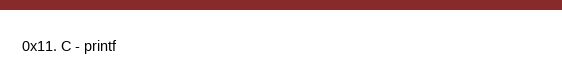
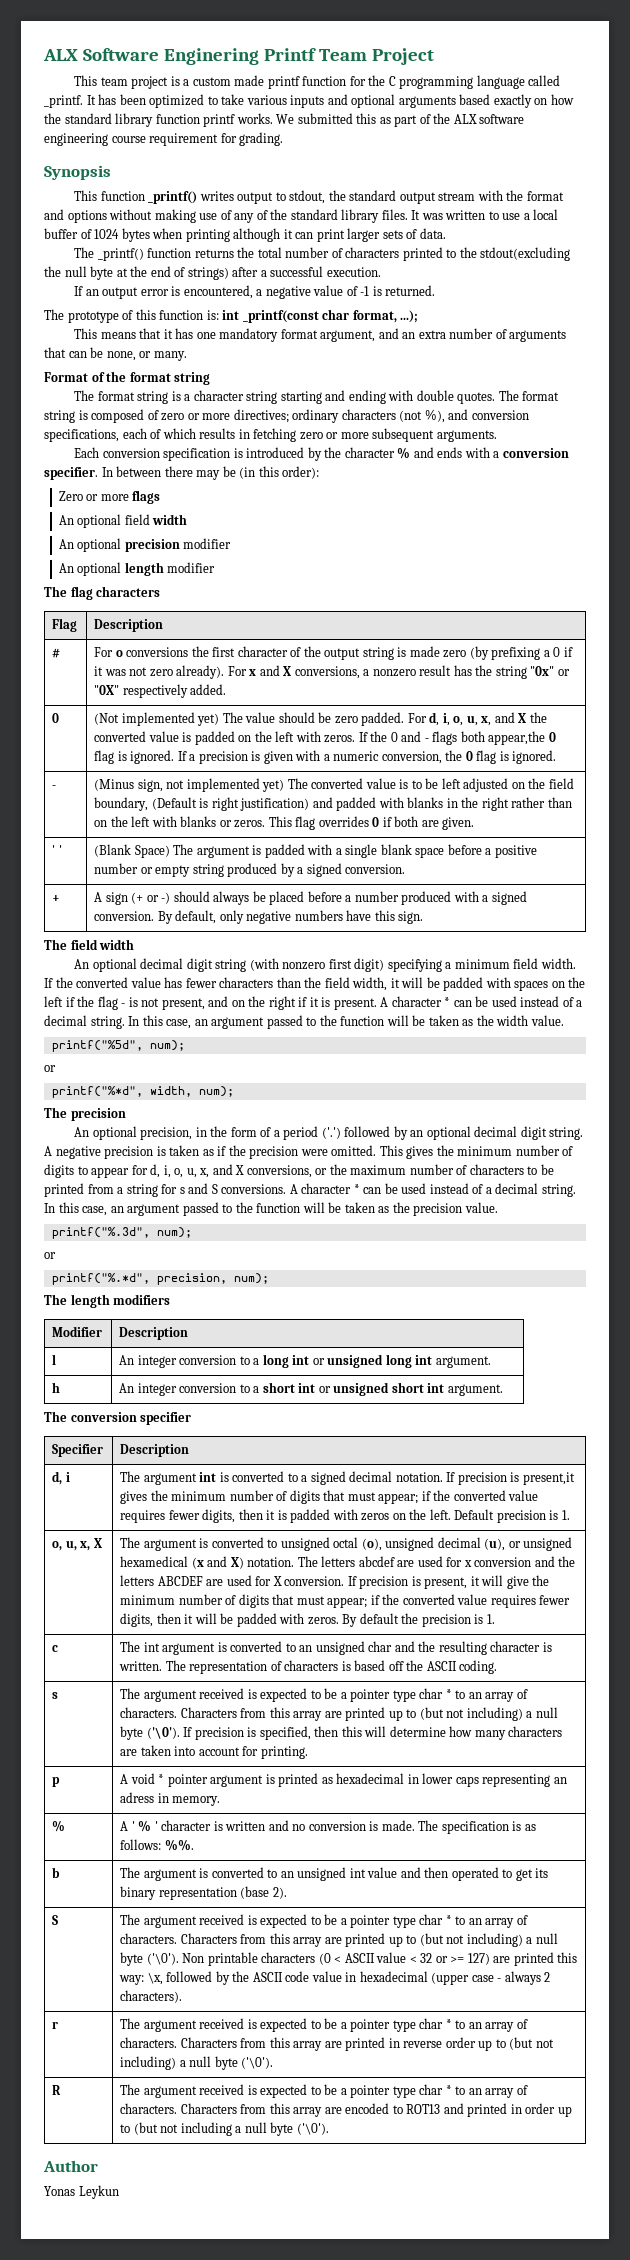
- 0x11. C - printf
+ ALX Software Enginering Printf Team Project
+ This team project is a custom made printf function for the C programming language called _printf. It has been optimized to take various inputs and optional arguments based exactly on how the standard library function printf works. We submitted this as part of the ALX software engineering course requirement for grading.
+ Synopsis
+ This function _printf() writes output to stdout, the standard output stream with the format and options without making use of any of the standard library files. It was written to use a local buffer of 1024 bytes when printing although it can print larger sets of data.
+ The _printf() function returns the total number of characters printed to the stdout(excluding the null byte at the end of strings) after a successful execution.
+ If an output error is encountered, a negative value of -1 is returned.
+ The prototype of this function is: int _printf(const char format, ...);
+ This means that it has one mandatory format argument, and an extra number of arguments that can be none, or many.
+ Format of the format string
+ The format string is a character string starting and ending with double quotes. The format string is composed of zero or more directives; ordinary characters (not %), and conversion specifications, each of which results in fetching zero or more subsequent arguments.
+ Each conversion specification is introduced by the character % and ends with a conversion specifier. In between there may be (in this order):
+ Zero or more flags
+ An optional field width
+ An optional precision modifier
+ An optional length modifier
+ The flag characters
+ Flag | Description
+ # | For o conversions the first character of the output string is made zero (by prefixing a 0 if it was not zero already). For x and X conversions, a nonzero result has the string "0x" or "0X" respectively added.
+ 0 | (Not implemented yet) The value should be zero padded. For d, i, o, u, x, and X the converted value is padded on the left with zeros. If the 0 and - flags both appear,the 0 flag is ignored. If a precision is given with a numeric conversion, the 0 flag is ignored.
+ - | (Minus sign, not implemented yet) The converted value is to be left adjusted on the field boundary, (Default is right justification) and padded with blanks in the right rather than on the left with blanks or zeros. This flag overrides 0 if both are given.
+ ' ' | (Blank Space) The argument is padded with a single blank space before a positive number or empty string produced by a signed conversion.
+ + | A sign (+ or -) should always be placed before a number produced with a signed conversion. By default, only negative numbers have this sign.
+ The field width
+ An optional decimal digit string (with nonzero first digit) specifying a minimum field width. If the converted value has fewer characters than the field width, it will be padded with spaces on the left if the flag - is not present, and on the right if it is present. A character * can be used instead of a decimal string. In this case, an argument passed to the function will be taken as the width value.
+ printf("%5d", num);
+ or
+ printf("%*d", width, num);
+ The precision
+ An optional precision, in the form of a period ('.') followed by an optional decimal digit string. A negative precision is taken as if the precision were omitted. This gives the minimum number of digits to appear for d, i, o, u, x, and X conversions, or the maximum number of characters to be printed from a string for s and S conversions. A character * can be used instead of a decimal string. In this case, an argument passed to the function will be taken as the precision value.
+ printf("%.3d", num);
+ or
+ printf("%.*d", precision, num);
+ The length modifiers
+ Modifier | Description
+ l | An integer conversion to a long int or unsigned long int argument.
+ h | An integer conversion to a short int or unsigned short int argument.
+ The conversion specifier
+ Specifier | Description
+ d, i | The argument int is converted to a signed decimal notation. If precision is present,it gives the minimum number of digits that must appear; if the converted value requires fewer digits, then it is padded with zeros on the left. Default precision is 1.
+ o, u, x, X | The argument is converted to unsigned octal (o), unsigned decimal (u), or unsigned hexamedical (x and X) notation. The letters abcdef are used for x conversion and the letters ABCDEF are used for X conversion. If precision is present, it will give the minimum number of digits that must appear; if the converted value requires fewer digits, then it will be padded with zeros. By default the precision is 1.
+ c | The int argument is converted to an unsigned char and the resulting character is written. The representation of characters is based off the ASCII coding.
+ s | The argument received is expected to be a pointer type char * to an array of characters. Characters from this array are printed up to (but not including) a null byte ('\0'). If precision is specified, then this will determine how many characters are taken into account for printing.
+ p | A void * pointer argument is printed as hexadecimal in lower caps representing an adress in memory.
+ % | A ' % ' character is written and no conversion is made. The specification is as follows: %%.
+ b | The argument is converted to an unsigned int value and then operated to get its binary representation (base 2).
+ S | The argument received is expected to be a pointer type char * to an array of characters. Characters from this array are printed up to (but not including) a null byte ('\0'). Non printable characters (0 < ASCII value < 32 or >= 127) are printed this way: \x, followed by the ASCII code value in hexadecimal (upper case - always 2 characters).
+ r | The argument received is expected to be a pointer type char * to an array of characters. Characters from this array are printed in reverse order up to (but not including) a null byte ('\0').
+ R | The argument received is expected to be a pointer type char * to an array of characters. Characters from this array are encoded to ROT13 and printed in order up to (but not including a null byte ('\0').
+ Author
+ Yonas Leykun

